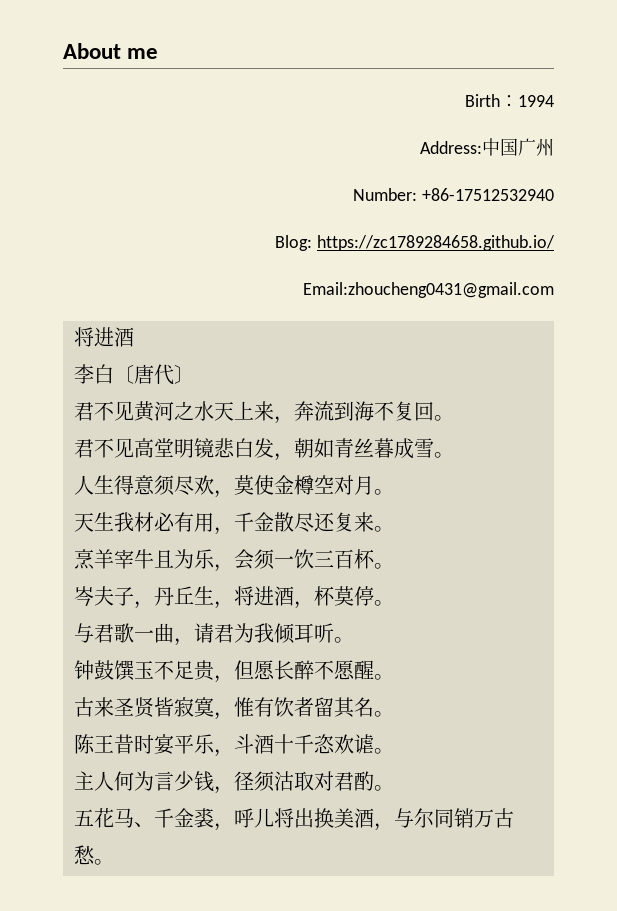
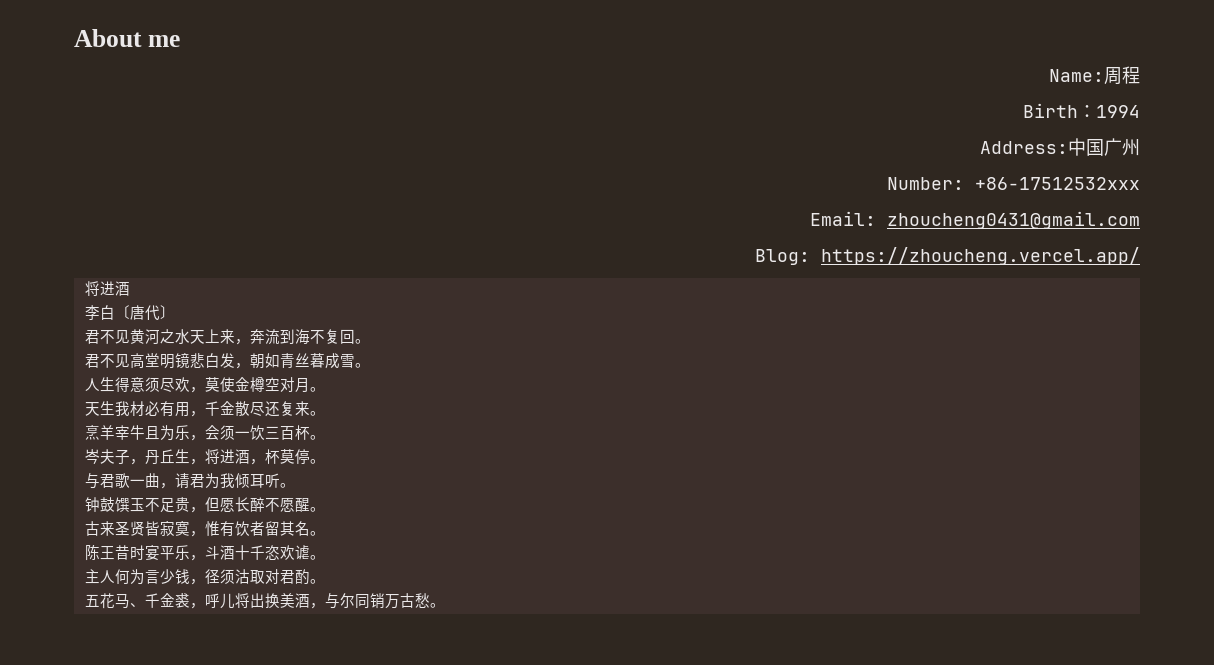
+ Name:周程
- Number: +86-17512532940
+ Number: +86-17512532xxx
+ Email: zhoucheng0431@gmail.com
- Blog: https://zc1789284658.github.io/
- Email:zhoucheng0431@gmail.com
+ Blog: https://zhoucheng.vercel.app/

